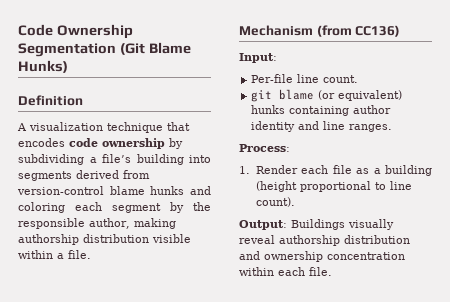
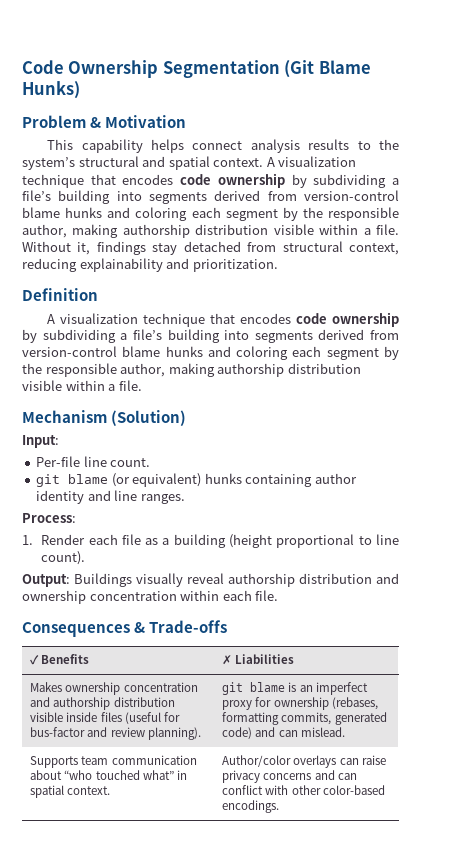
+ Problem & Motivation
+ This capability helps connect analysis results to the system’s structural and spatial context. A visualization technique that encodes code ownership by subdividing a file’s building into segments derived from version-control blame hunks and coloring each segment by the responsible author, making authorship distribution visible within a file. Without it, findings stay detached from structural context, reducing explainability and prioritization.
- Mechanism (from CC136)
+ Mechanism (Solution)
+ Consequences & Trade-offs
+ ✓ Benefits | ✗ Liabilities
+ Makes ownership concentration and authorship distribution visible inside files (useful for bus-factor and review planning). | git blame is an imperfect proxy for ownership (rebases, formatting commits, generated code) and can mislead.
+ Supports team communication about “who touched what” in spatial context. | Author/color overlays can raise privacy concerns and can conflict with other color-based encodings.

